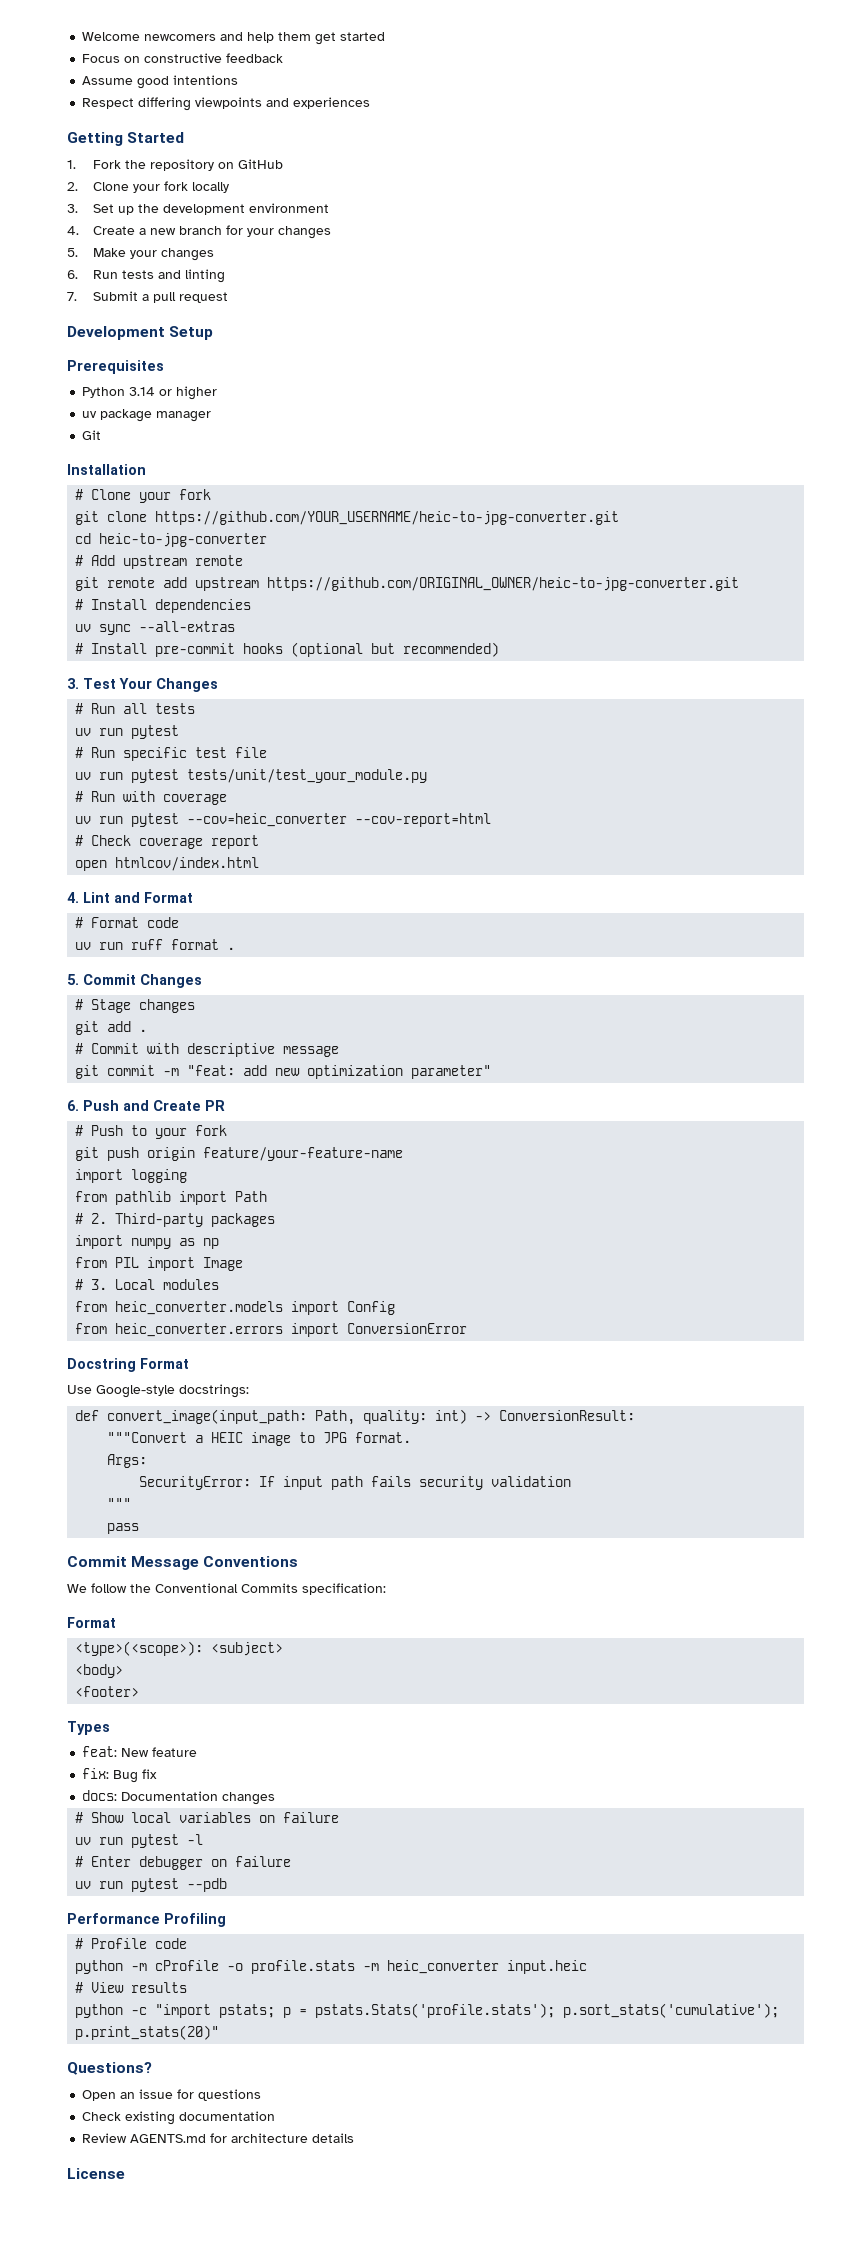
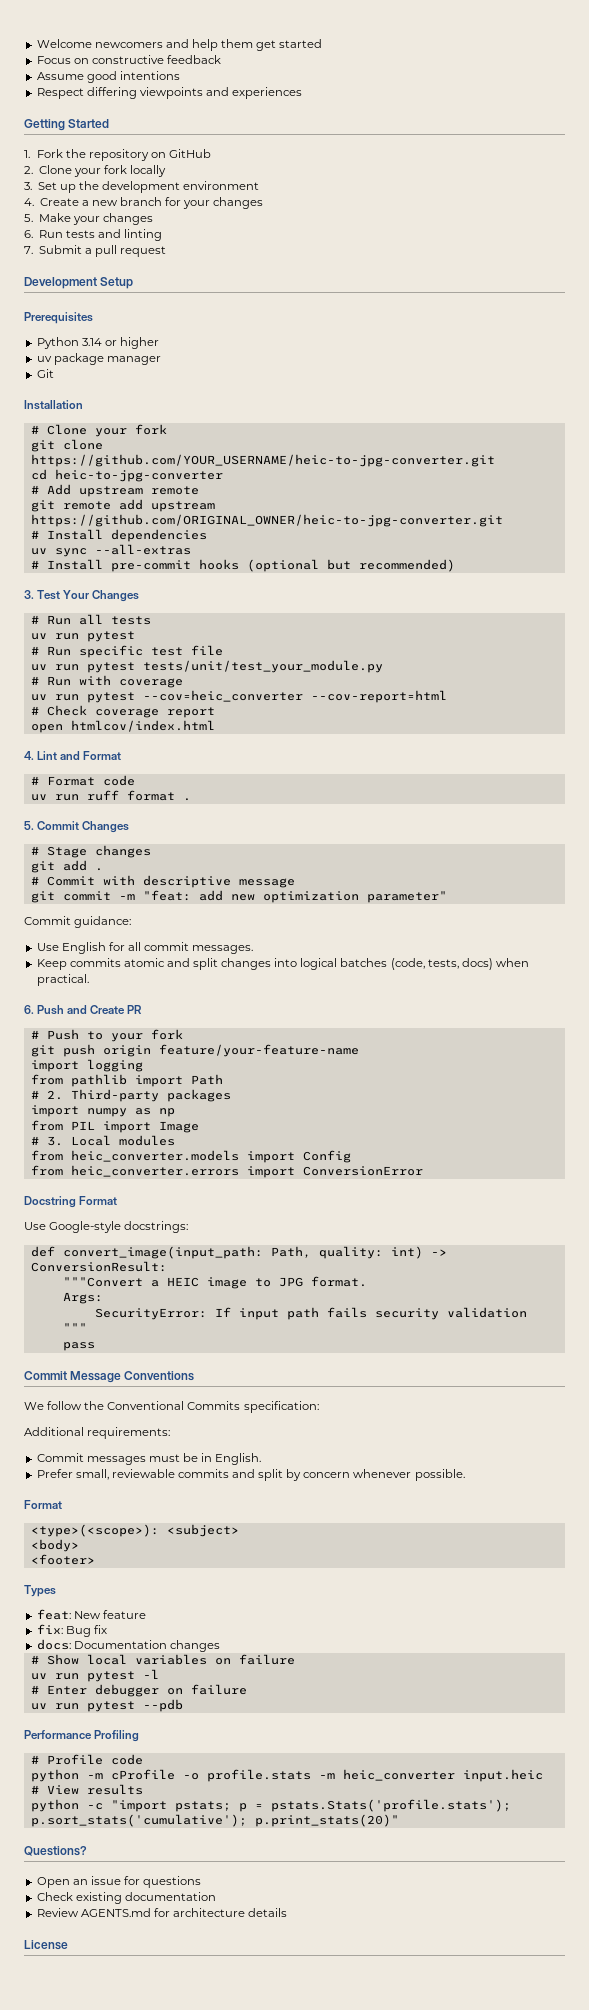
+ Commit guidance:
+ Use English for all commit messages.
+ Keep commits atomic and split changes into logical batches (code, tests, docs) when practical.
+ Additional requirements:
+ Commit messages must be in English.
+ Prefer small, reviewable commits and split by concern whenever possible.

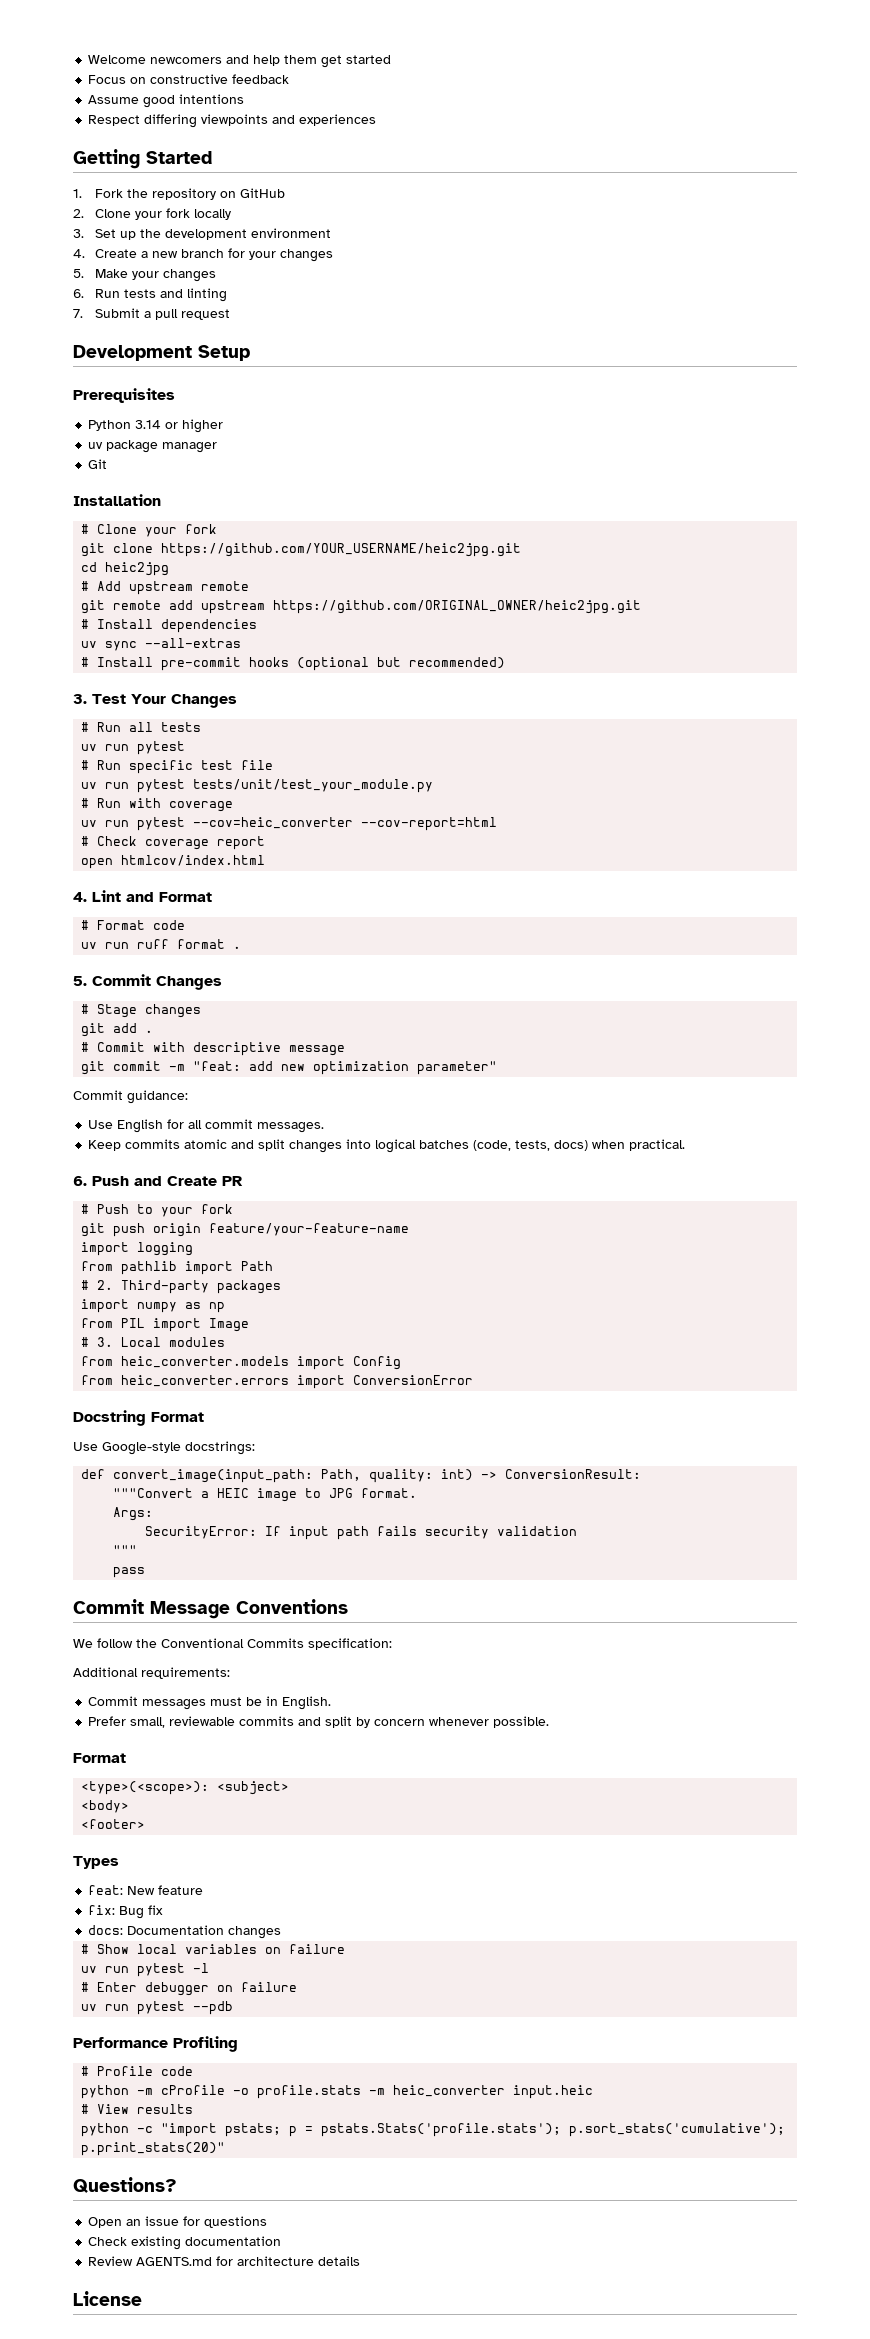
- git clone https://github.com/YOUR_USERNAME/heic-to-jpg-converter.git
+ git clone https://github.com/YOUR_USERNAME/heic2jpg.git
- cd heic-to-jpg-converter
+ cd heic2jpg
- git remote add upstream https://github.com/ORIGINAL_OWNER/heic-to-jpg-converter.git
+ git remote add upstream https://github.com/ORIGINAL_OWNER/heic2jpg.git

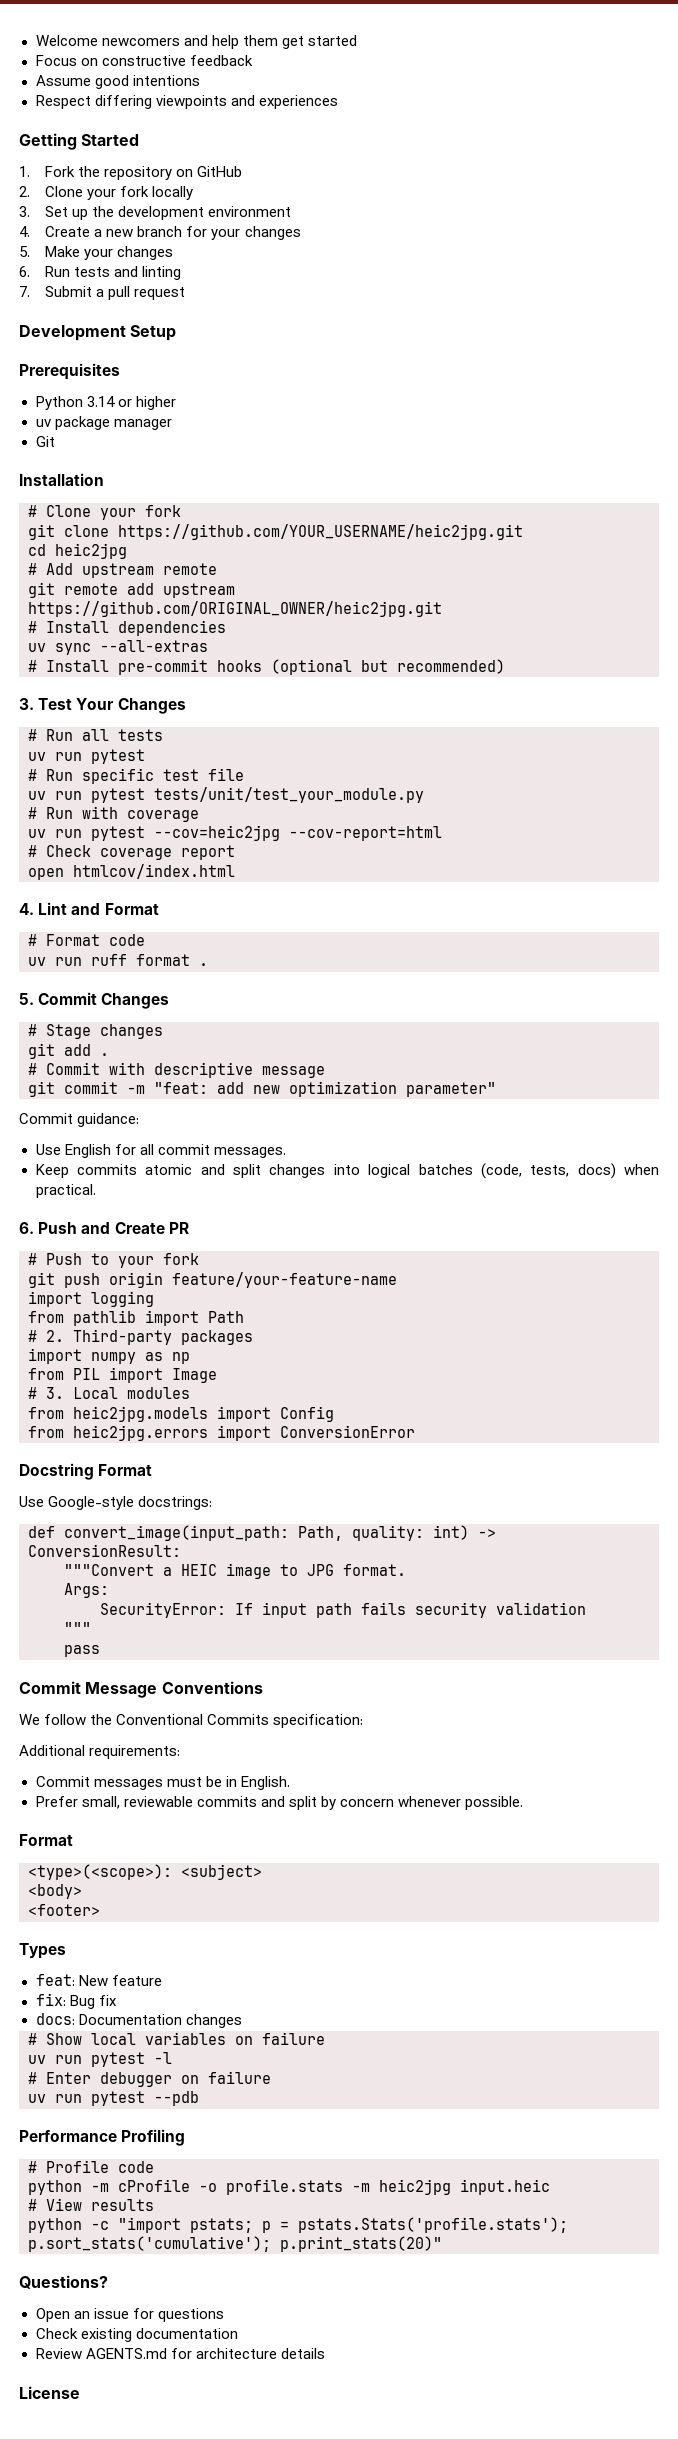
- uv run pytest --cov=heic_converter --cov-report=html
+ uv run pytest --cov=heic2jpg --cov-report=html
- from heic_converter.models import Config
+ from heic2jpg.models import Config
- from heic_converter.errors import ConversionError
+ from heic2jpg.errors import ConversionError
- python -m cProfile -o profile.stats -m heic_converter input.heic
+ python -m cProfile -o profile.stats -m heic2jpg input.heic

